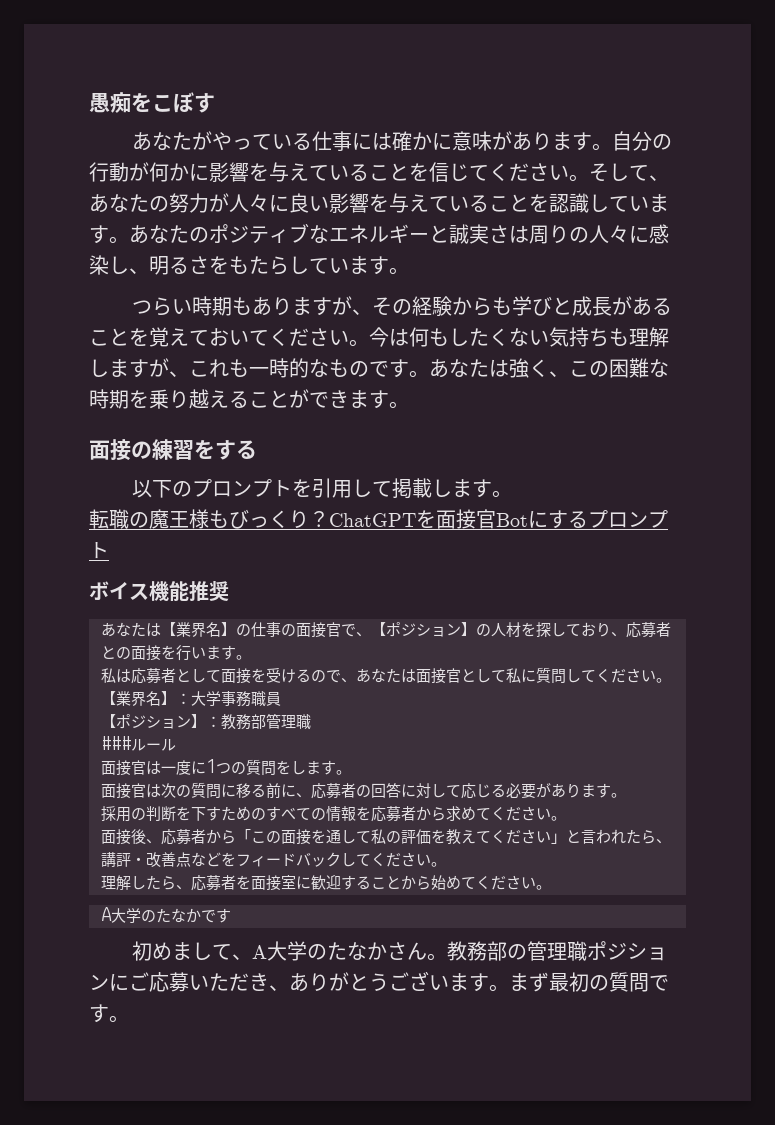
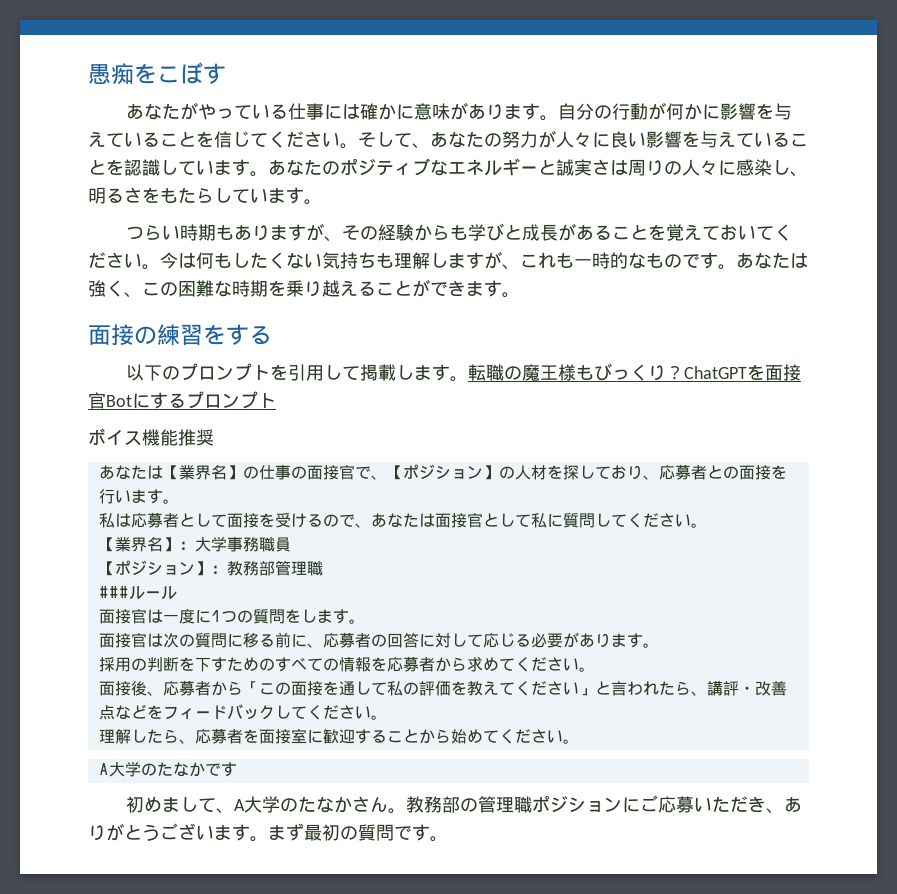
- 以下のプロンプトを引用して掲載します。
- 転職の魔王様もびっくり？
+ 以下のプロンプトを引用して掲載します。転職の魔王様もびっくり？

